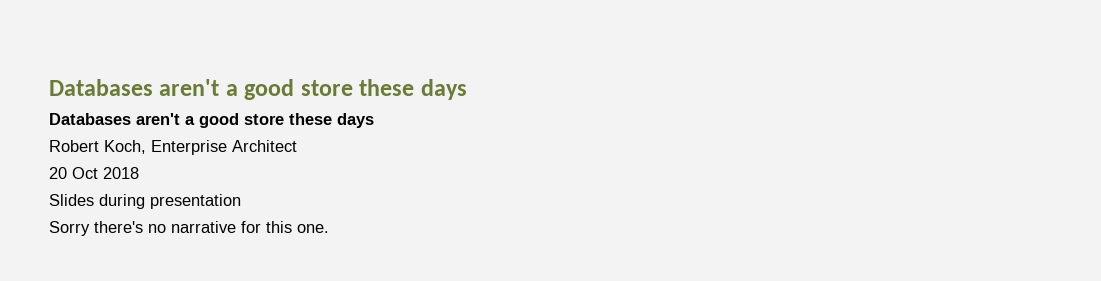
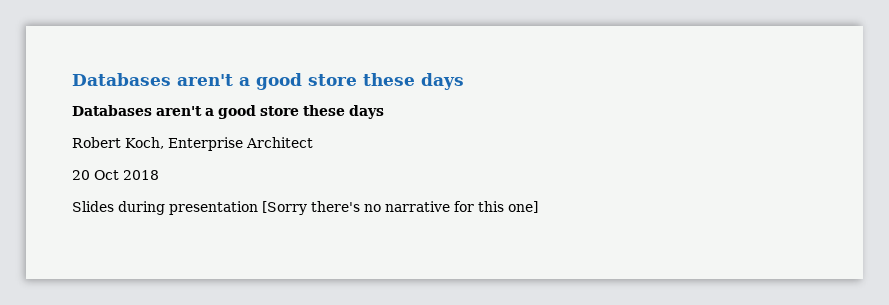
- Slides during presentation
- Sorry there's no narrative for this one.
+ Slides during presentation [Sorry there's no narrative for this one]

